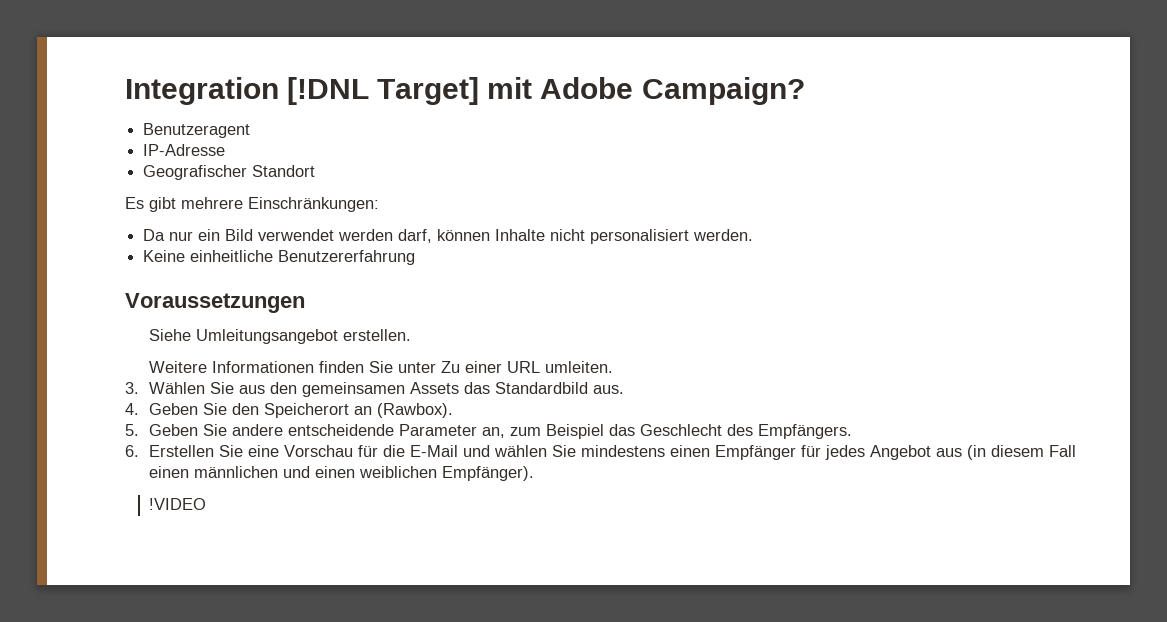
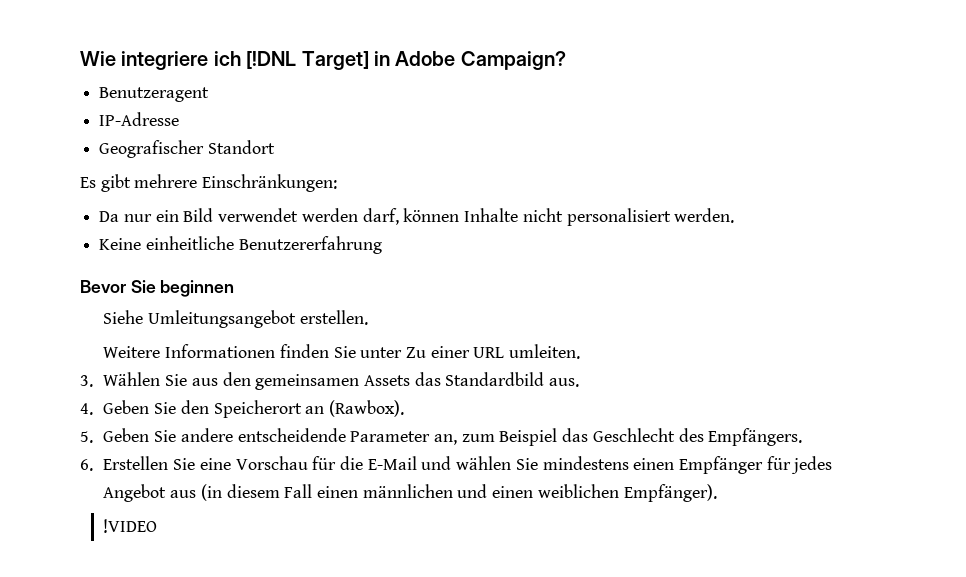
- Integration [!DNL Target] mit Adobe Campaign?
+ Wie integriere ich [!DNL Target] in Adobe Campaign?
- Voraussetzungen
+ Bevor Sie beginnen

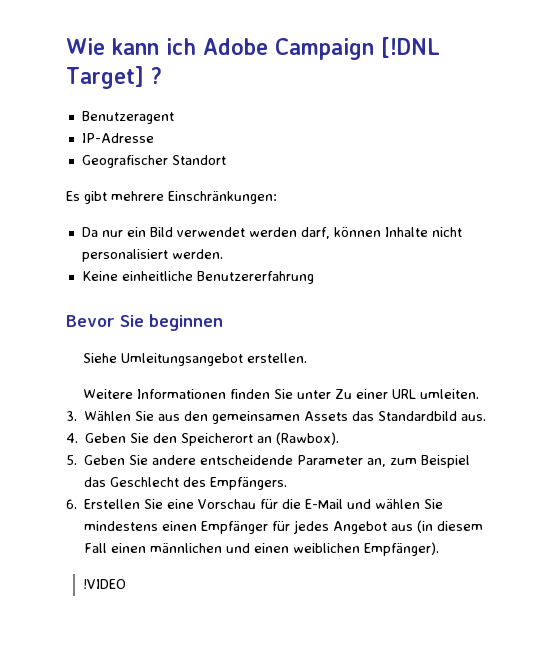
- Wie integriere ich [!DNL Target] in Adobe Campaign?
+ Wie kann ich Adobe Campaign [!DNL Target] ?

